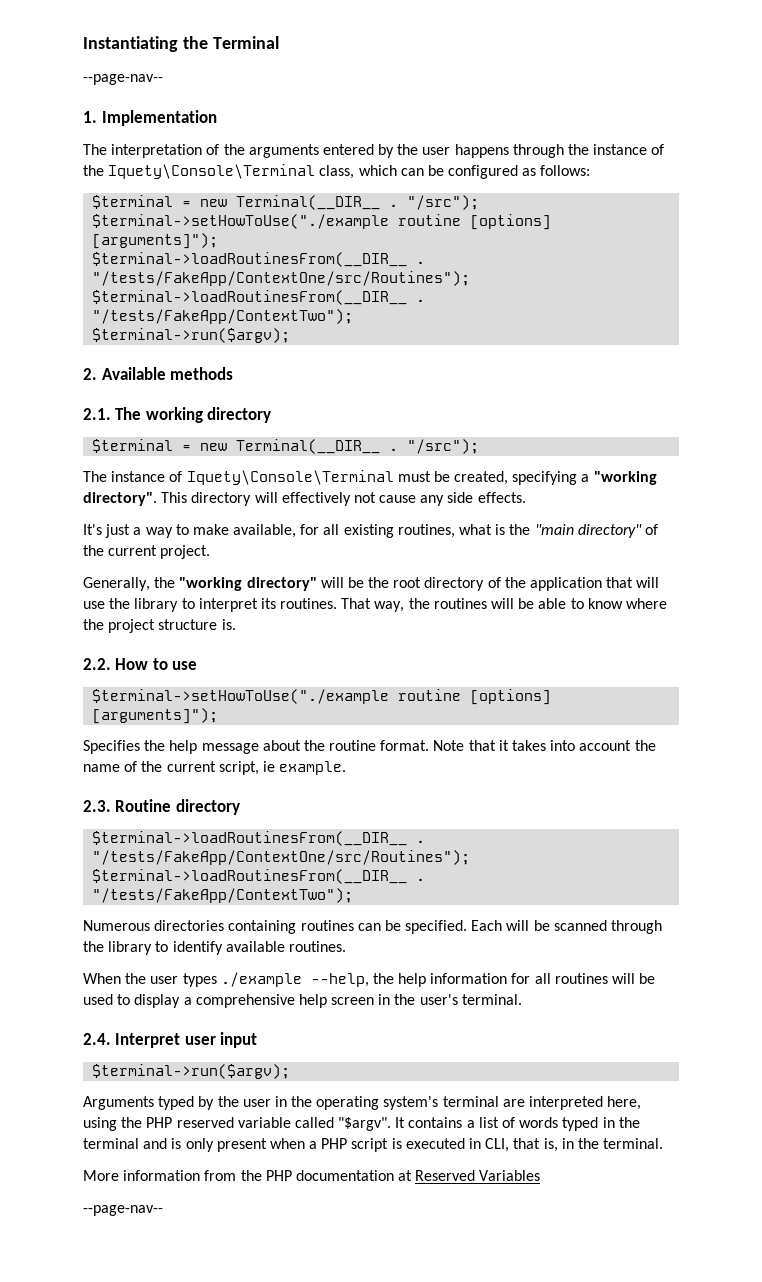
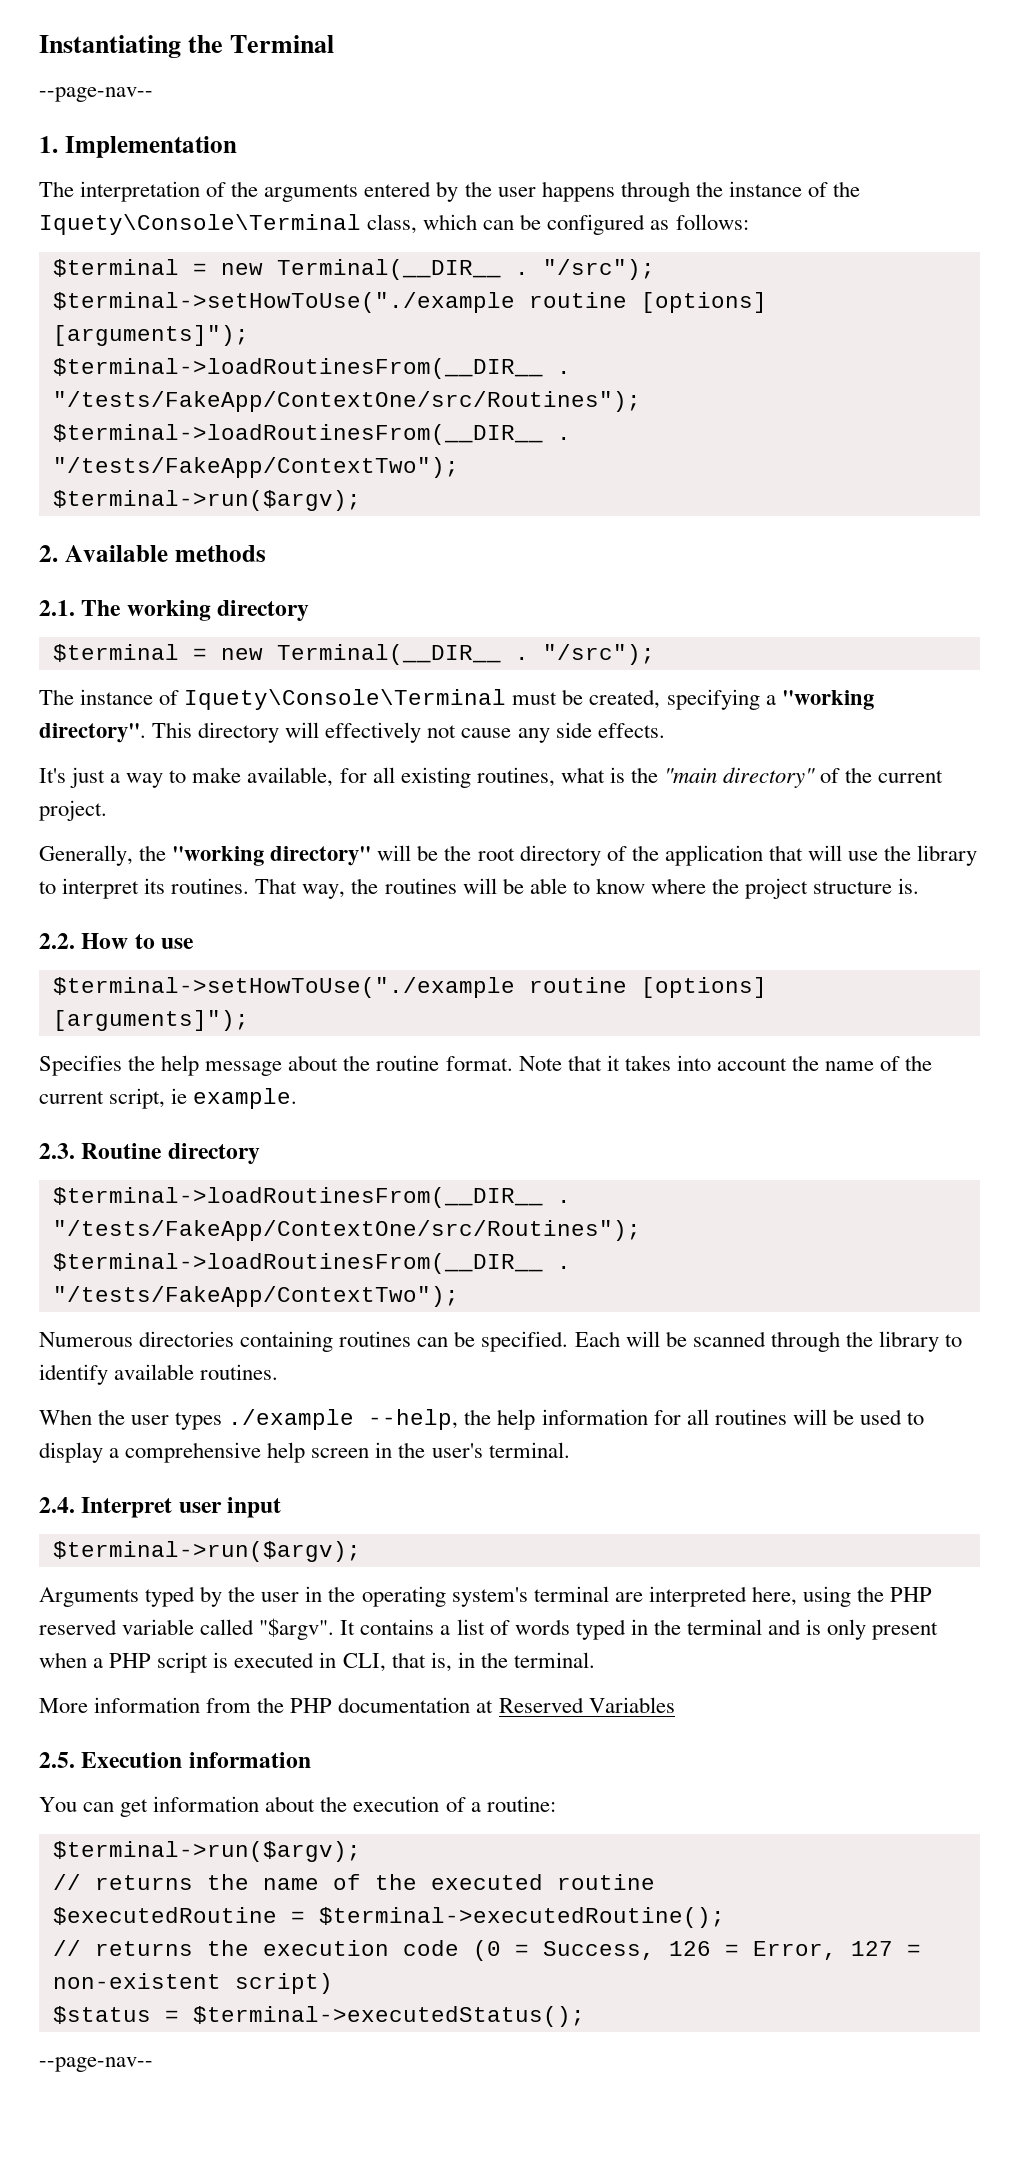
+ 2.5. Execution information
+ You can get information about the execution of a routine:
+ $terminal->run($argv);
+ // returns the name of the executed routine
+ $executedRoutine = $terminal->executedRoutine();
+ // returns the execution code (0 = Success, 126 = Error, 127 = non-existent script)
+ $status = $terminal->executedStatus();

